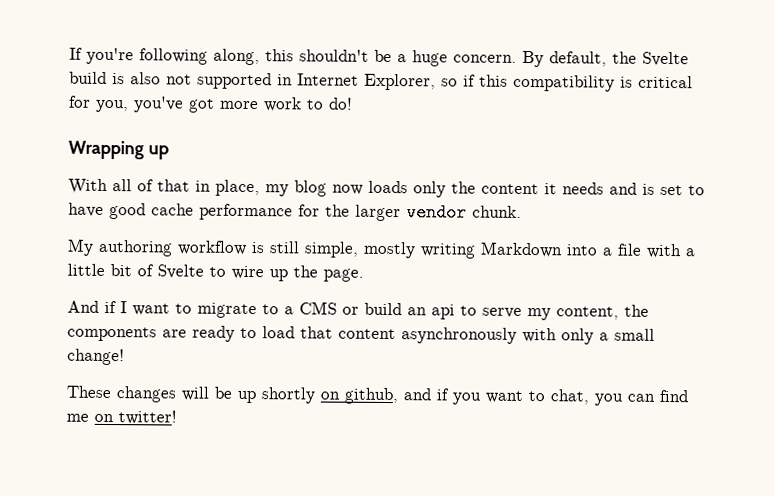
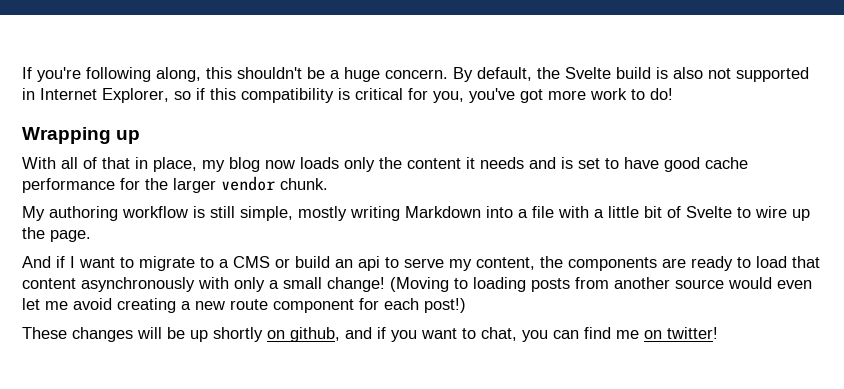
+ (Moving to loading posts from another source would even let me avoid creating a new route component for each post!)

